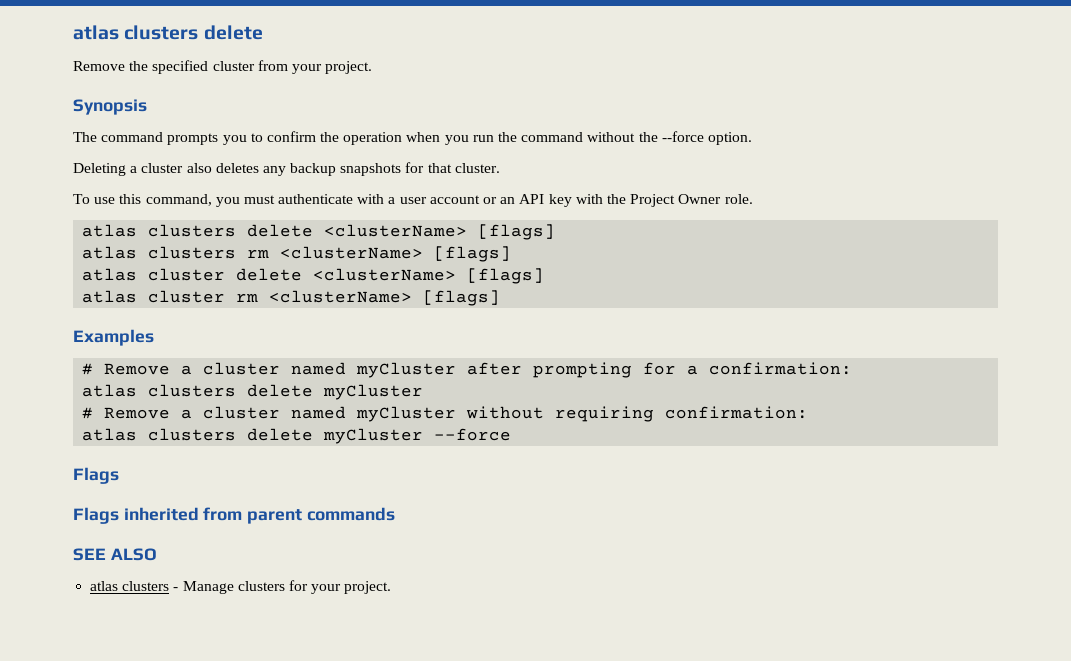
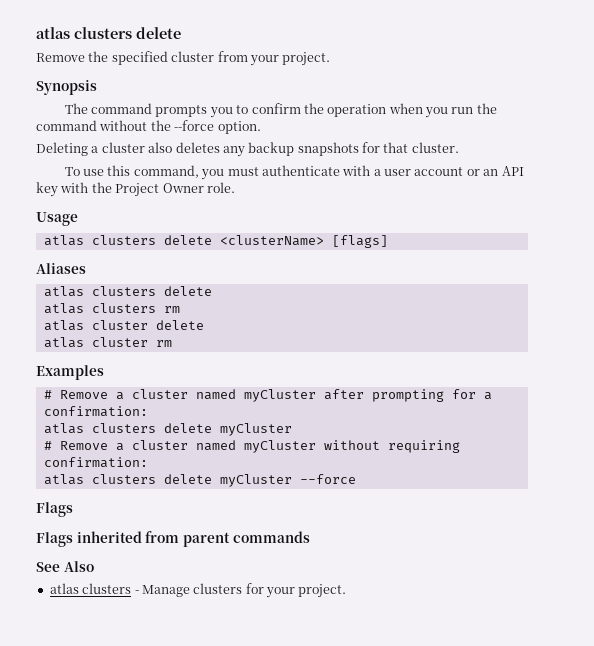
+ Usage
+ Aliases
+ atlas clusters delete
- atlas clusters rm <clusterName> [flags]
+ atlas clusters rm
- atlas cluster delete <clusterName> [flags]
+ atlas cluster delete
- atlas cluster rm <clusterName> [flags]
+ atlas cluster rm
- SEE ALSO
+ See Also

